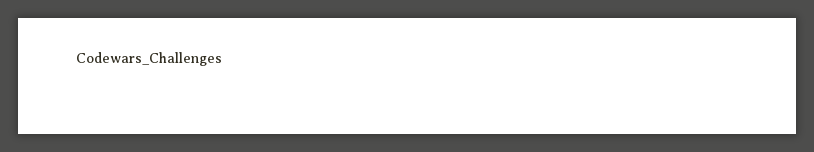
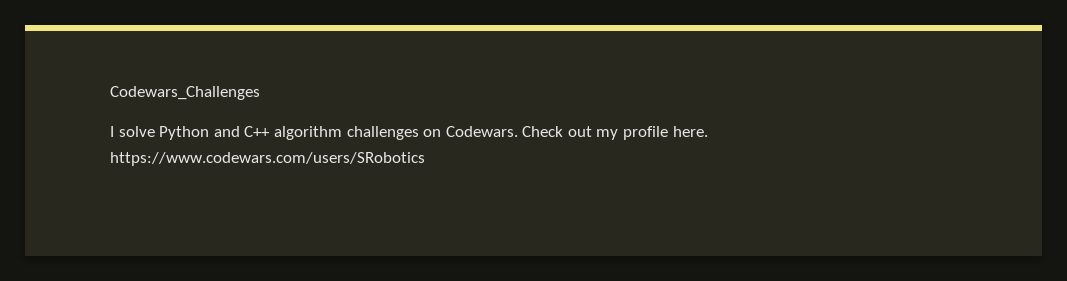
+ I solve Python and C++ algorithm challenges on Codewars. Check out my profile here. https://www.codewars.com/users/SRobotics

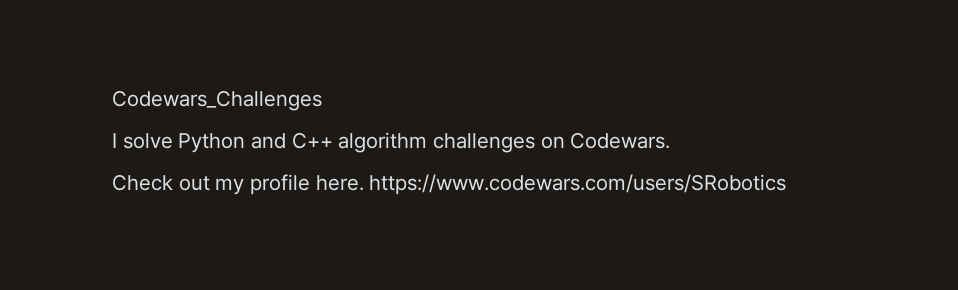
- I solve Python and C++ algorithm challenges on Codewars. Check out my profile here. https://www.codewars.com/users/SRobotics
+ I solve Python and C++ algorithm challenges on Codewars.
+ Check out my profile here. https://www.codewars.com/users/SRobotics

